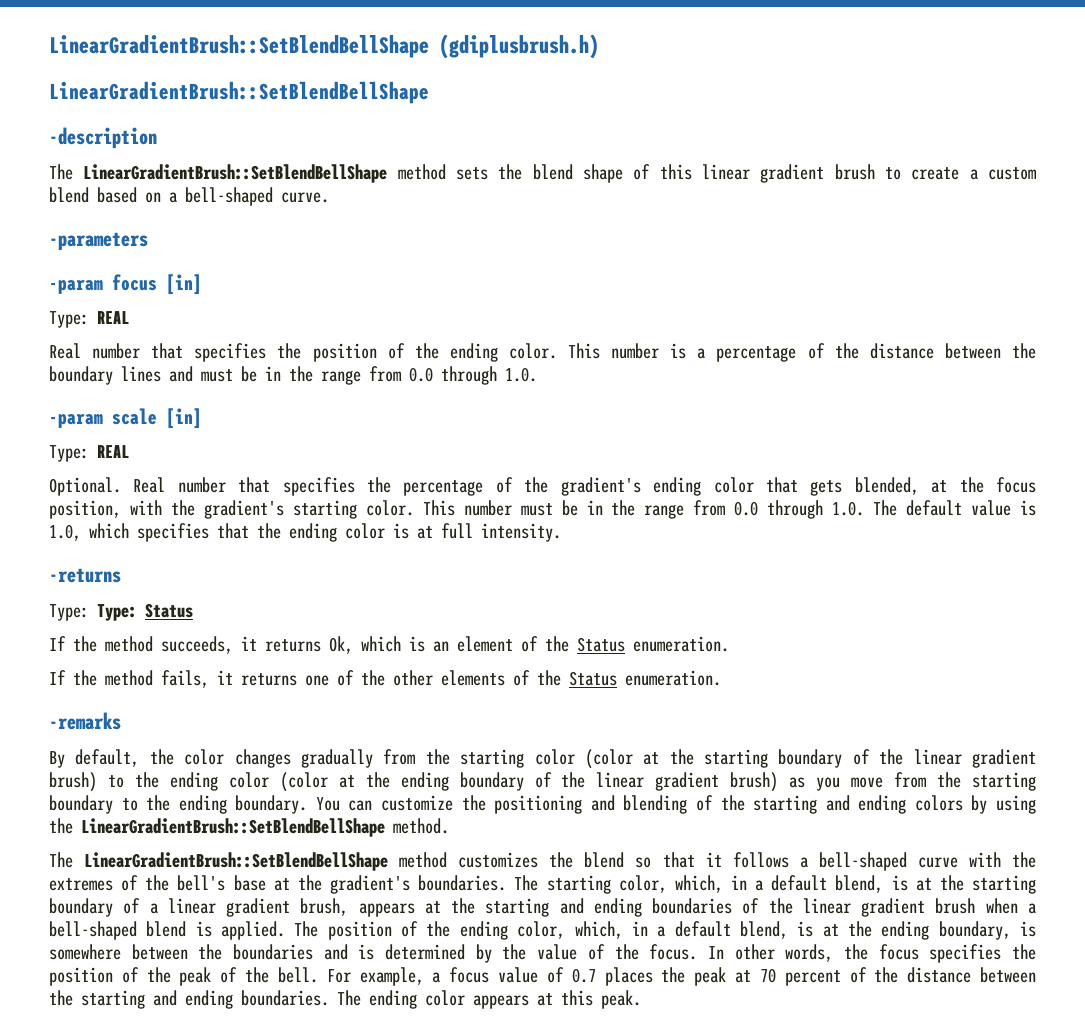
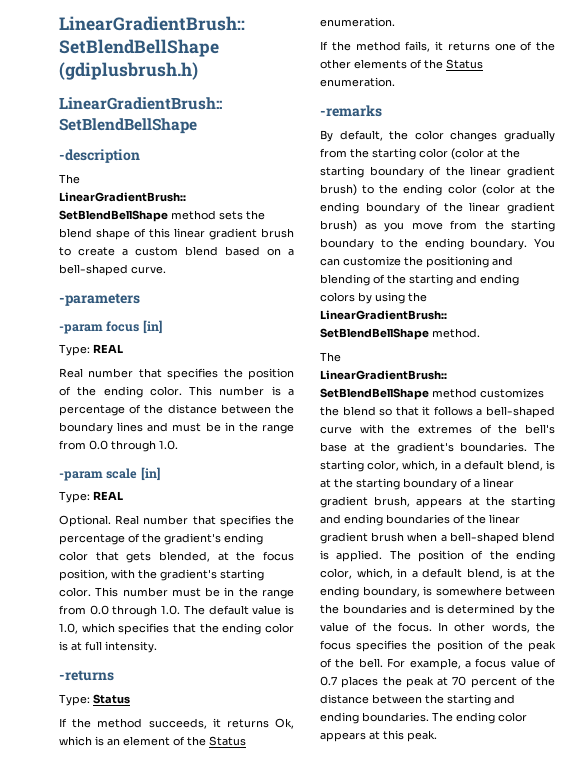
- Type: Type: Status
+ Type: Status

